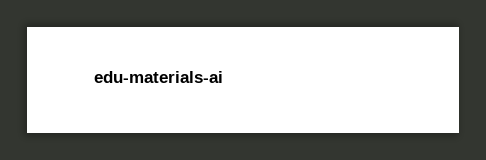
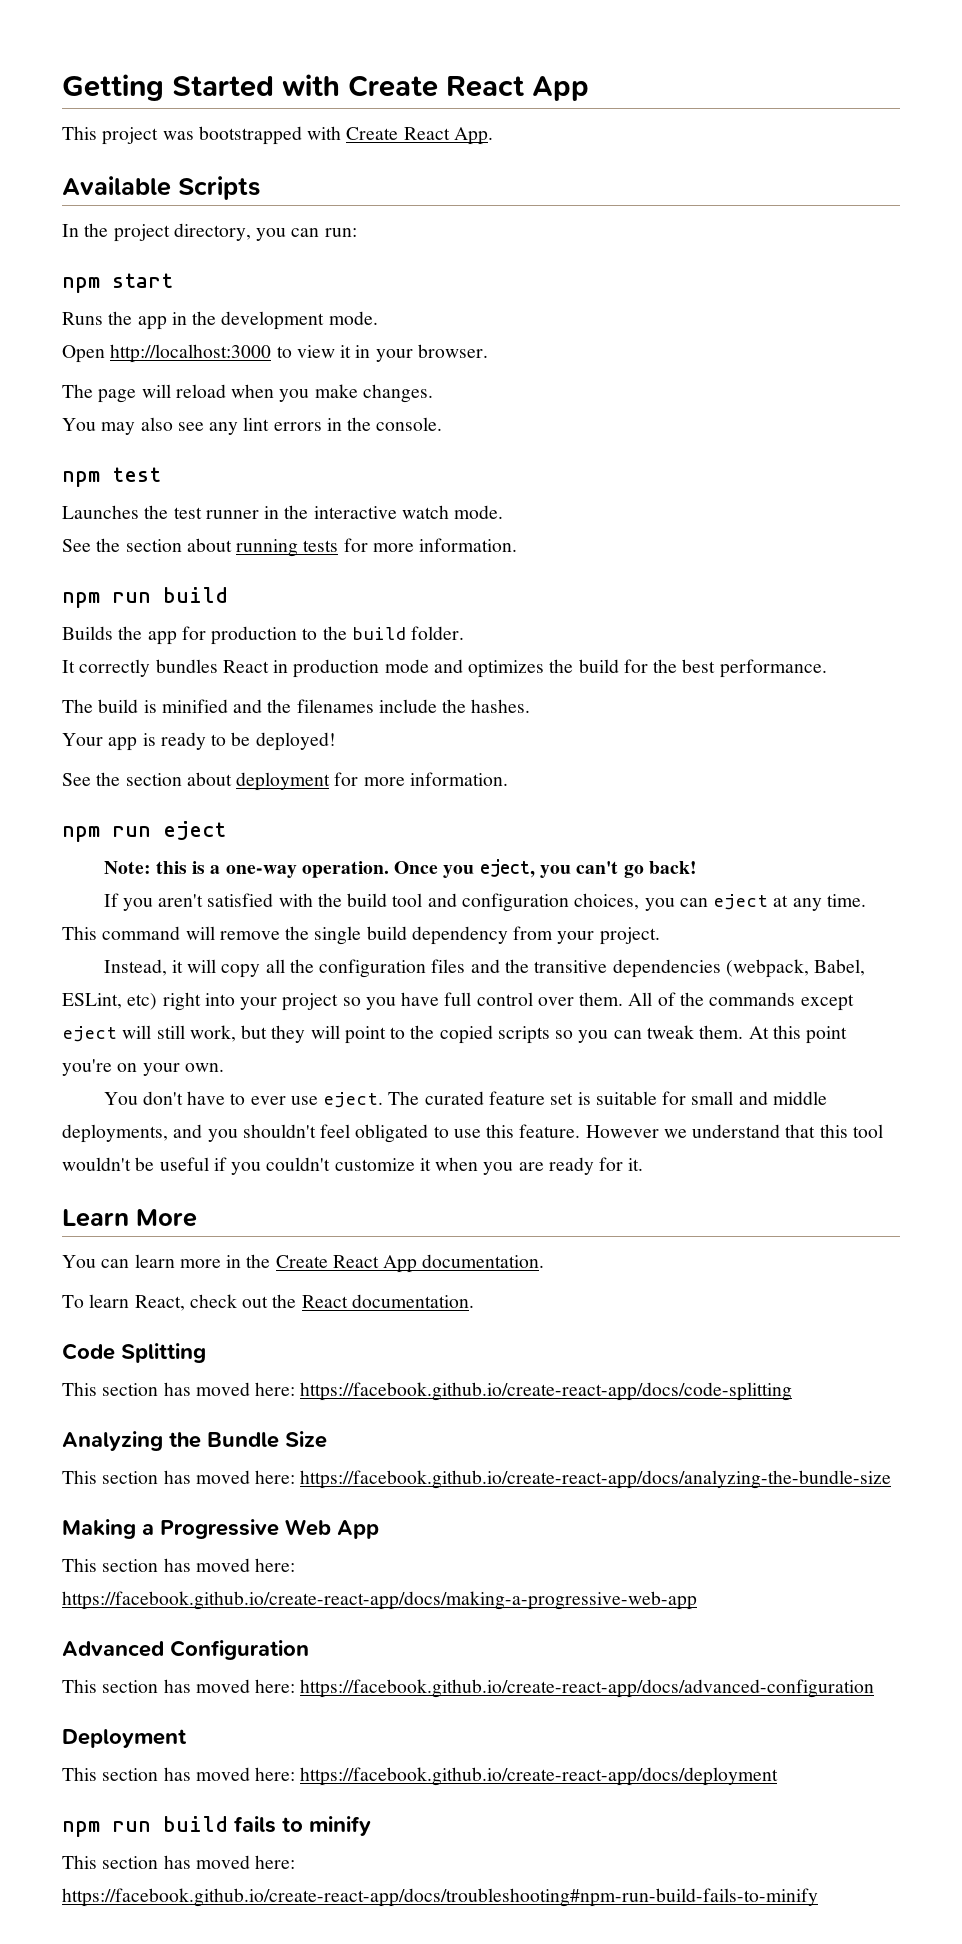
- edu-materials-ai
+ Getting Started with Create React App
+ This project was bootstrapped with Create React App.
+ Available Scripts
+ In the project directory, you can run:
+ npm start
+ Runs the app in the development mode.
+ Open http://localhost:3000 to view it in your browser.
+ The page will reload when you make changes.
+ You may also see any lint errors in the console.
+ npm test
+ Launches the test runner in the interactive watch mode.
+ See the section about running tests for more information.
+ npm run build
+ Builds the app for production to the build folder.
+ It correctly bundles React in production mode and optimizes the build for the best performance.
+ The build is minified and the filenames include the hashes.
+ Your app is ready to be deployed!
+ See the section about deployment for more information.
+ npm run eject
+ Note: this is a one-way operation. Once you eject, you can't go back!
+ If you aren't satisfied with the build tool and configuration choices, you can eject at any time. This command will remove the single build dependency from your project.
+ Instead, it will copy all the configuration files and the transitive dependencies (webpack, Babel, ESLint, etc) right into your project so you have full control over them. All of the commands except eject will still work, but they will point to the copied scripts so you can tweak them. At this point you're on your own.
+ You don't have to ever use eject. The curated feature set is suitable for small and middle deployments, and you shouldn't feel obligated to use this feature. However we understand that this tool wouldn't be useful if you couldn't customize it when you are ready for it.
+ Learn More
+ You can learn more in the Create React App documentation.
+ To learn React, check out the React documentation.
+ Code Splitting
+ This section has moved here: https://facebook.github.io/create-react-app/docs/code-splitting
+ Analyzing the Bundle Size
+ This section has moved here: https://facebook.github.io/create-react-app/docs/analyzing-the-bundle-size
+ Making a Progressive Web App
+ This section has moved here: https://facebook.github.io/create-react-app/docs/making-a-progressive-web-app
+ Advanced Configuration
+ This section has moved here: https://facebook.github.io/create-react-app/docs/advanced-configuration
+ Deployment
+ This section has moved here: https://facebook.github.io/create-react-app/docs/deployment
+ npm run build fails to minify
+ This section has moved here: https://facebook.github.io/create-react-app/docs/troubleshooting#npm-run-build-fails-to-minify

